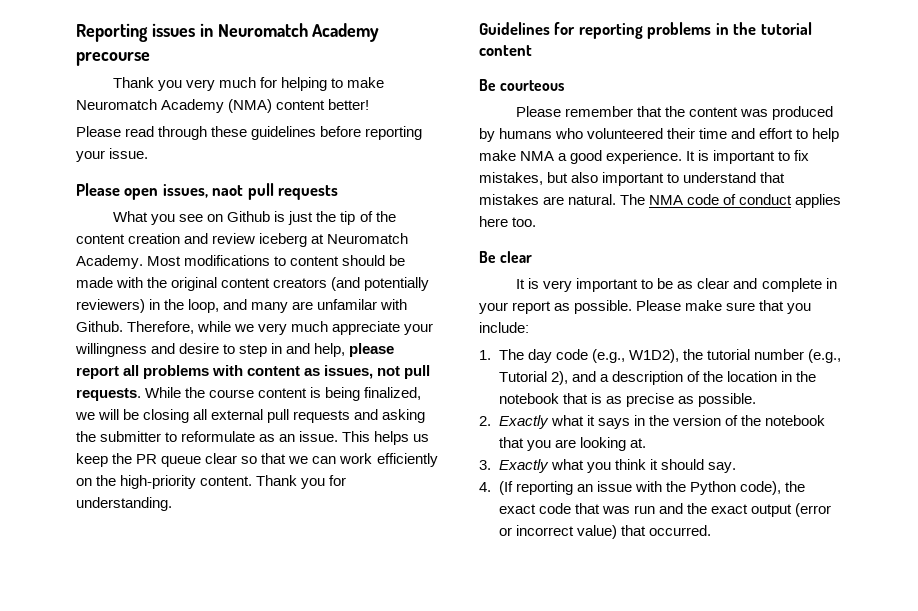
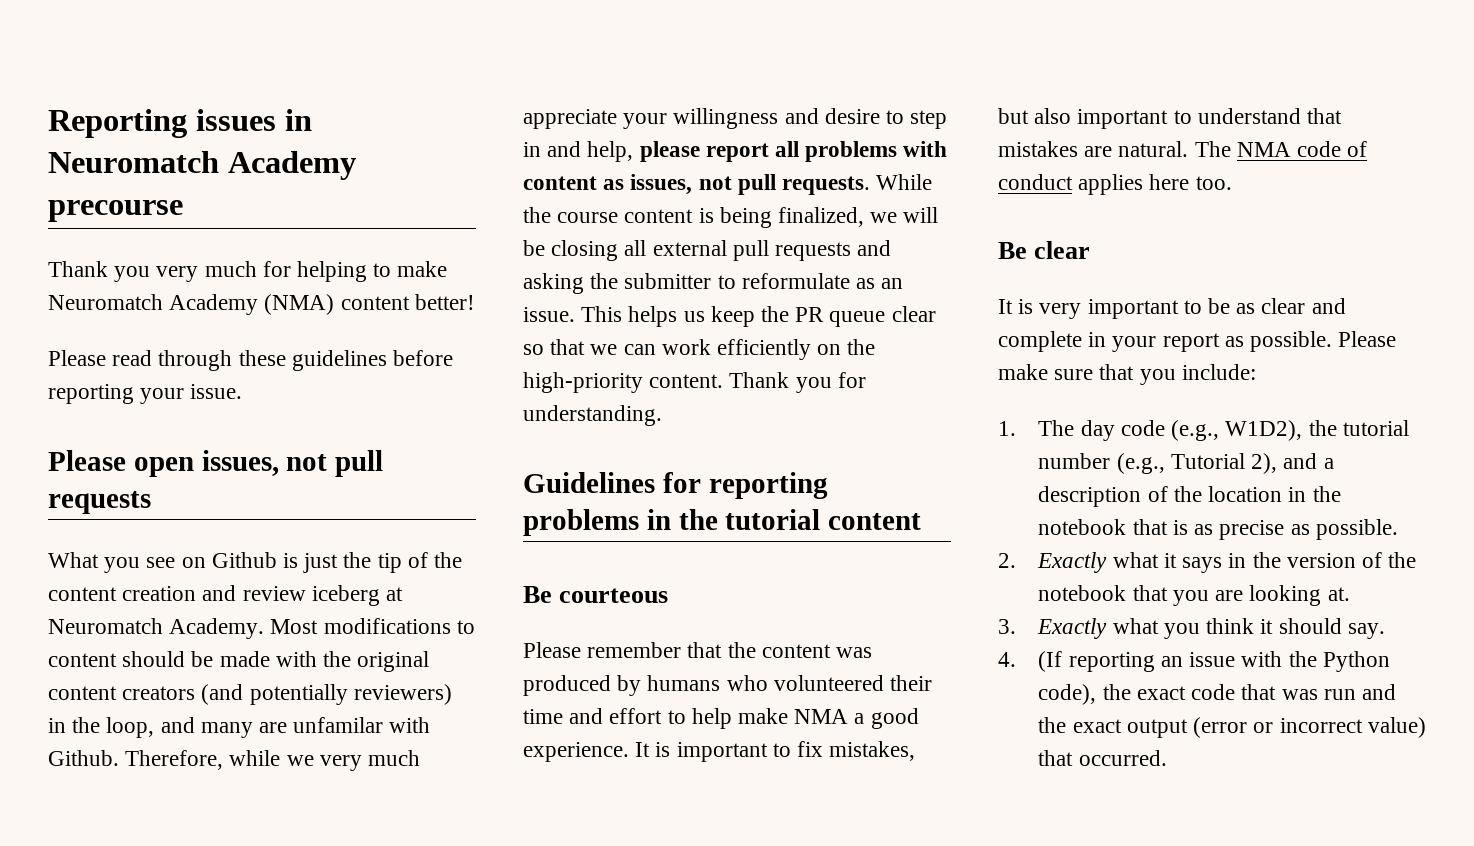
- Please open issues, naot pull requests
+ Please open issues, not pull requests

